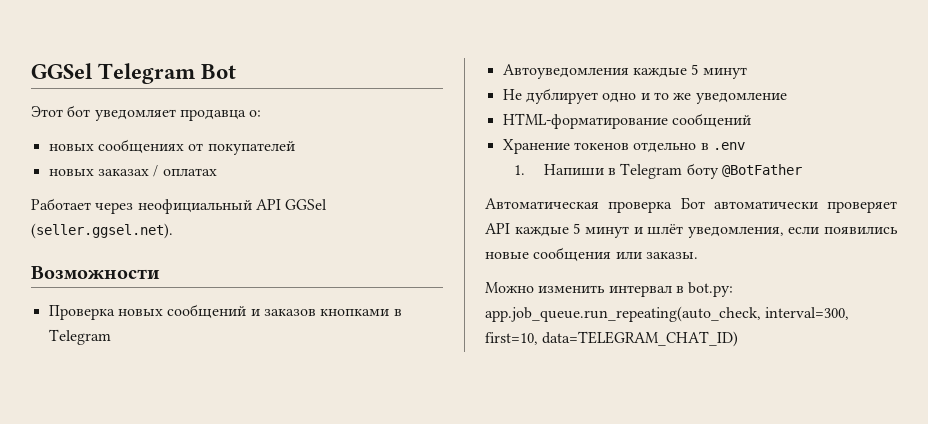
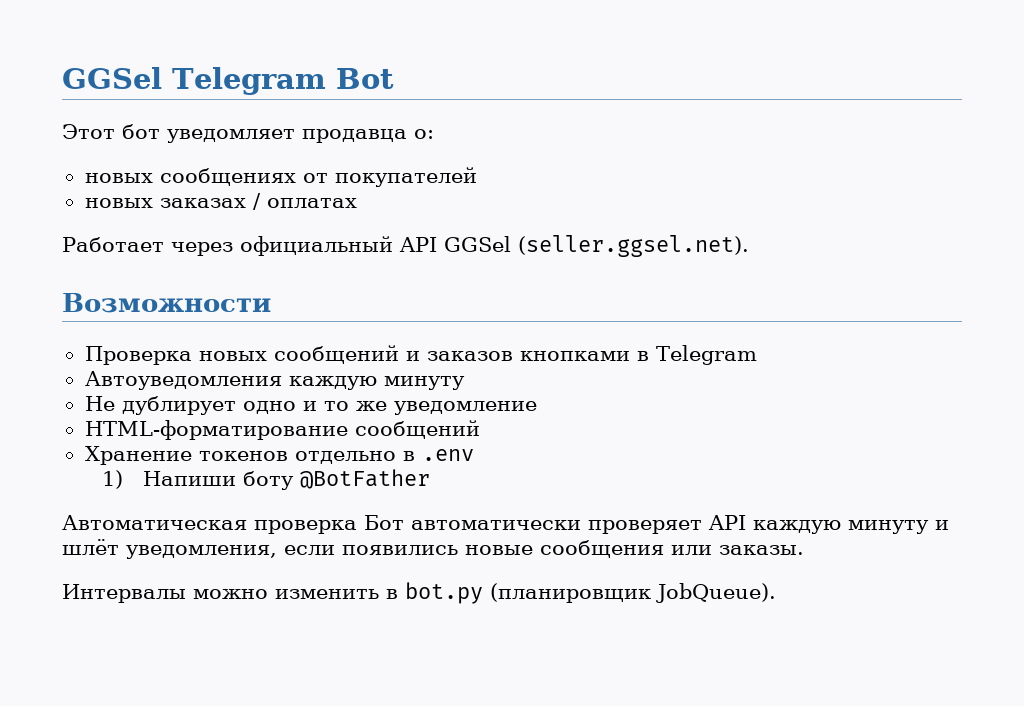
- Работает через неофициальный API GGSel (seller.ggsel.net).
+ Работает через официальный API GGSel (seller.ggsel.net).
- Автоуведомления каждые 5 минут
+ Автоуведомления каждую минуту
- 1. Напиши в Telegram боту @BotFather
+ 1) Напиши боту @BotFather
- Автоматическая проверка Бот автоматически проверяет API каждые 5 минут и шлёт уведомления, если появились новые сообщения или заказы.
+ Автоматическая проверка Бот автоматически проверяет API каждую минуту и шлёт уведомления, если появились новые сообщения или заказы.
- Можно изменить интервал в bot.py: app.job_queue.run_repeating(auto_check, interval=300, first=10, data=TELEGRAM_CHAT_ID)
+ Интервалы можно изменить в bot.py (планировщик JobQueue).

